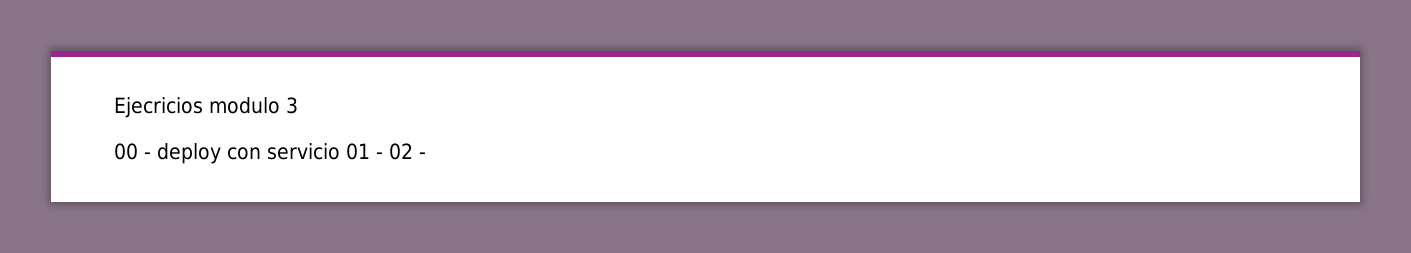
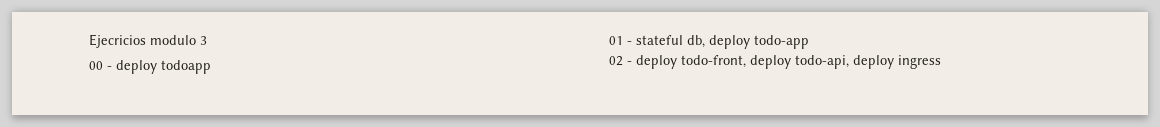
- 00 - deploy con servicio 01 - 02 -
+ 00 - deploy todoapp
+ 01 - stateful db, deploy todo-app
+ 02 - deploy todo-front, deploy todo-api, deploy ingress

